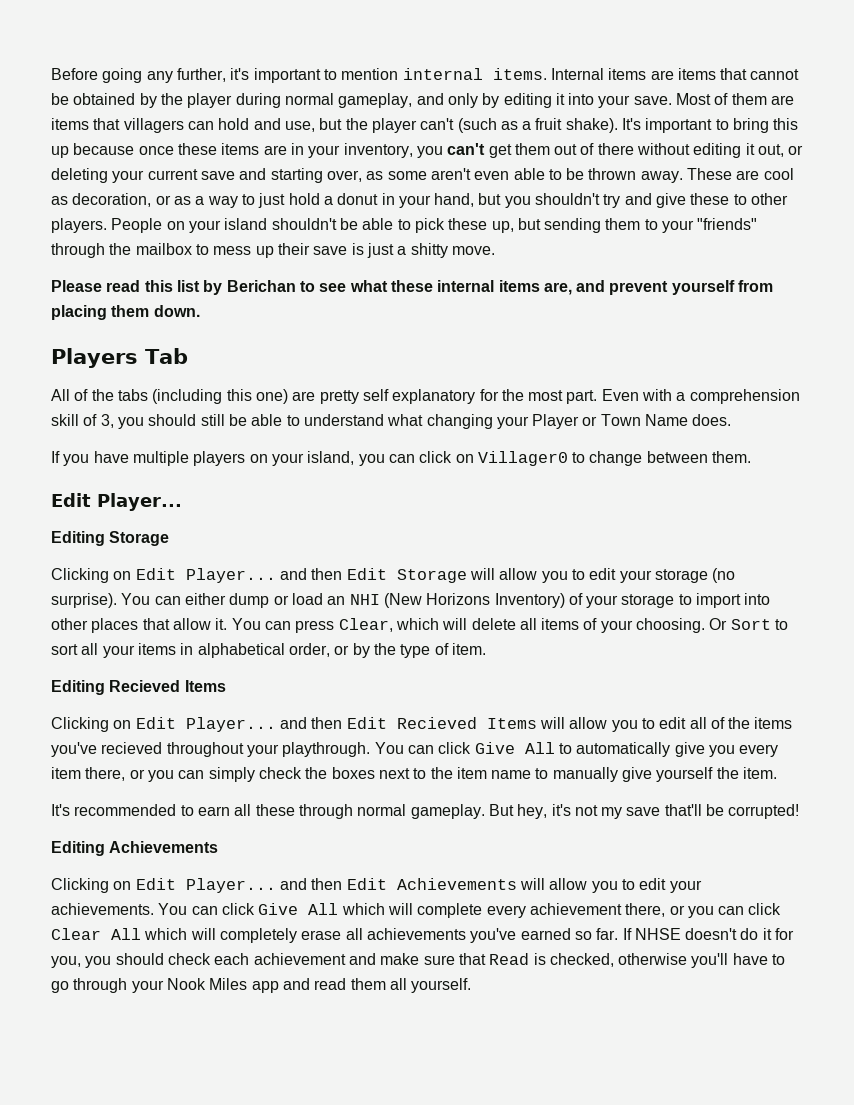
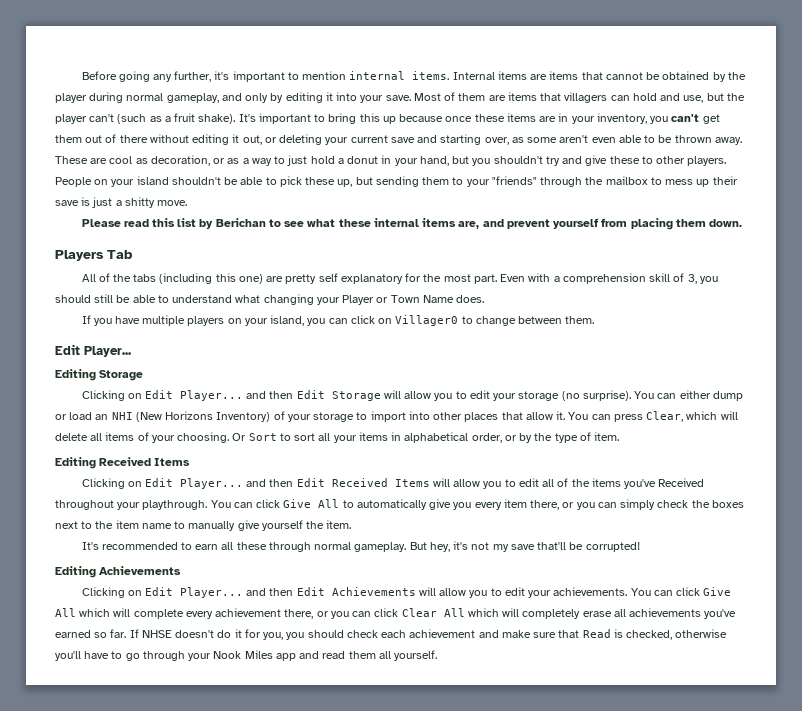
- Editing Recieved Items
+ Editing Received Items
- Clicking on Edit Player... and then Edit Recieved Items will allow you to edit all of the items you've recieved throughout your playthrough.
+ Clicking on Edit Player... and then Edit Received Items will allow you to edit all of the items you've Received throughout your playthrough.

